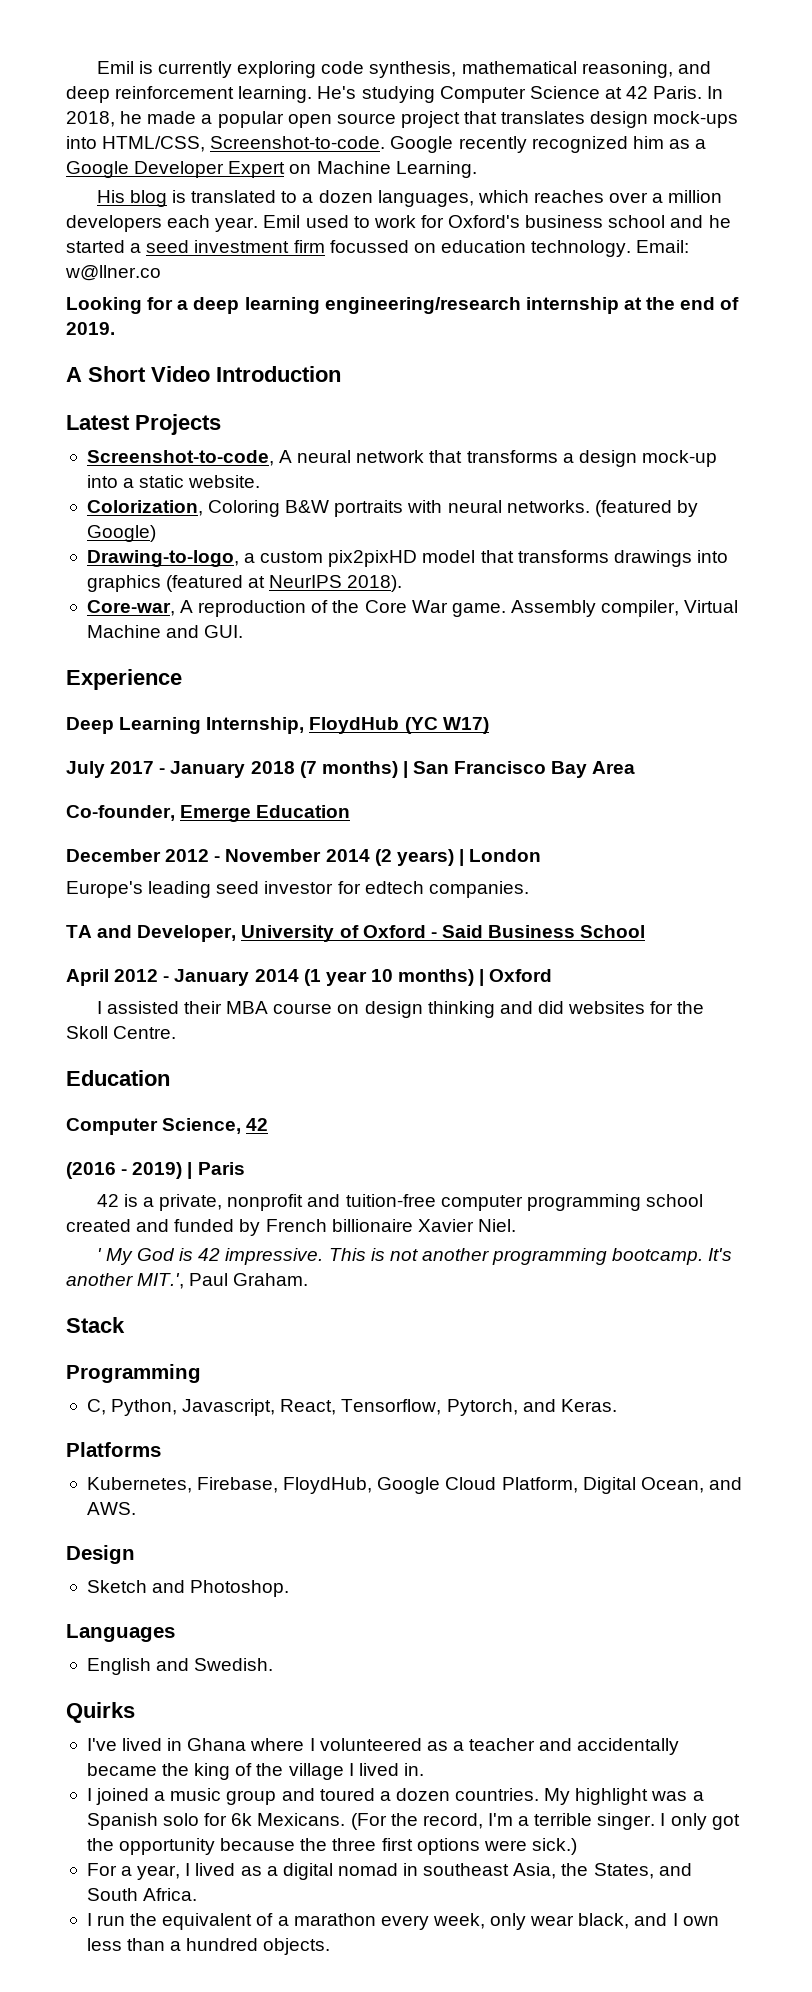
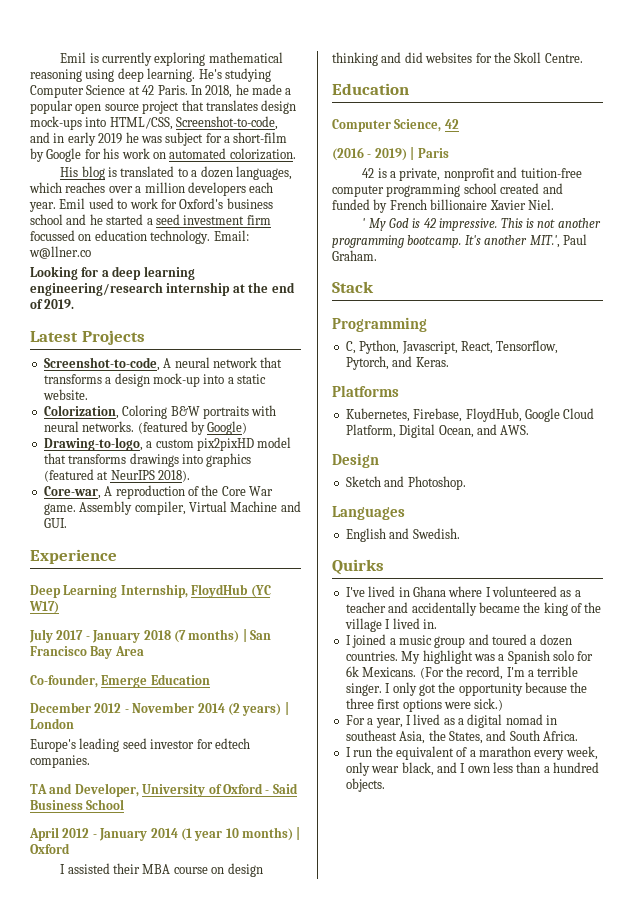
- Emil is currently exploring code synthesis, mathematical reasoning, and deep reinforcement learning.
+ Emil is currently exploring mathematical reasoning using deep learning.
- In 2018, he made a popular open source project that translates design mock-ups into HTML/CSS, Screenshot-to-code. Google recently recognized him as a Google Developer Expert on Machine Learning.
+ In 2018, he made a popular open source project that translates design mock-ups into HTML/CSS, Screenshot-to-code, and in early 2019 he was subject for a short-film by Google for his work on automated colorization.
- A Short Video Introduction

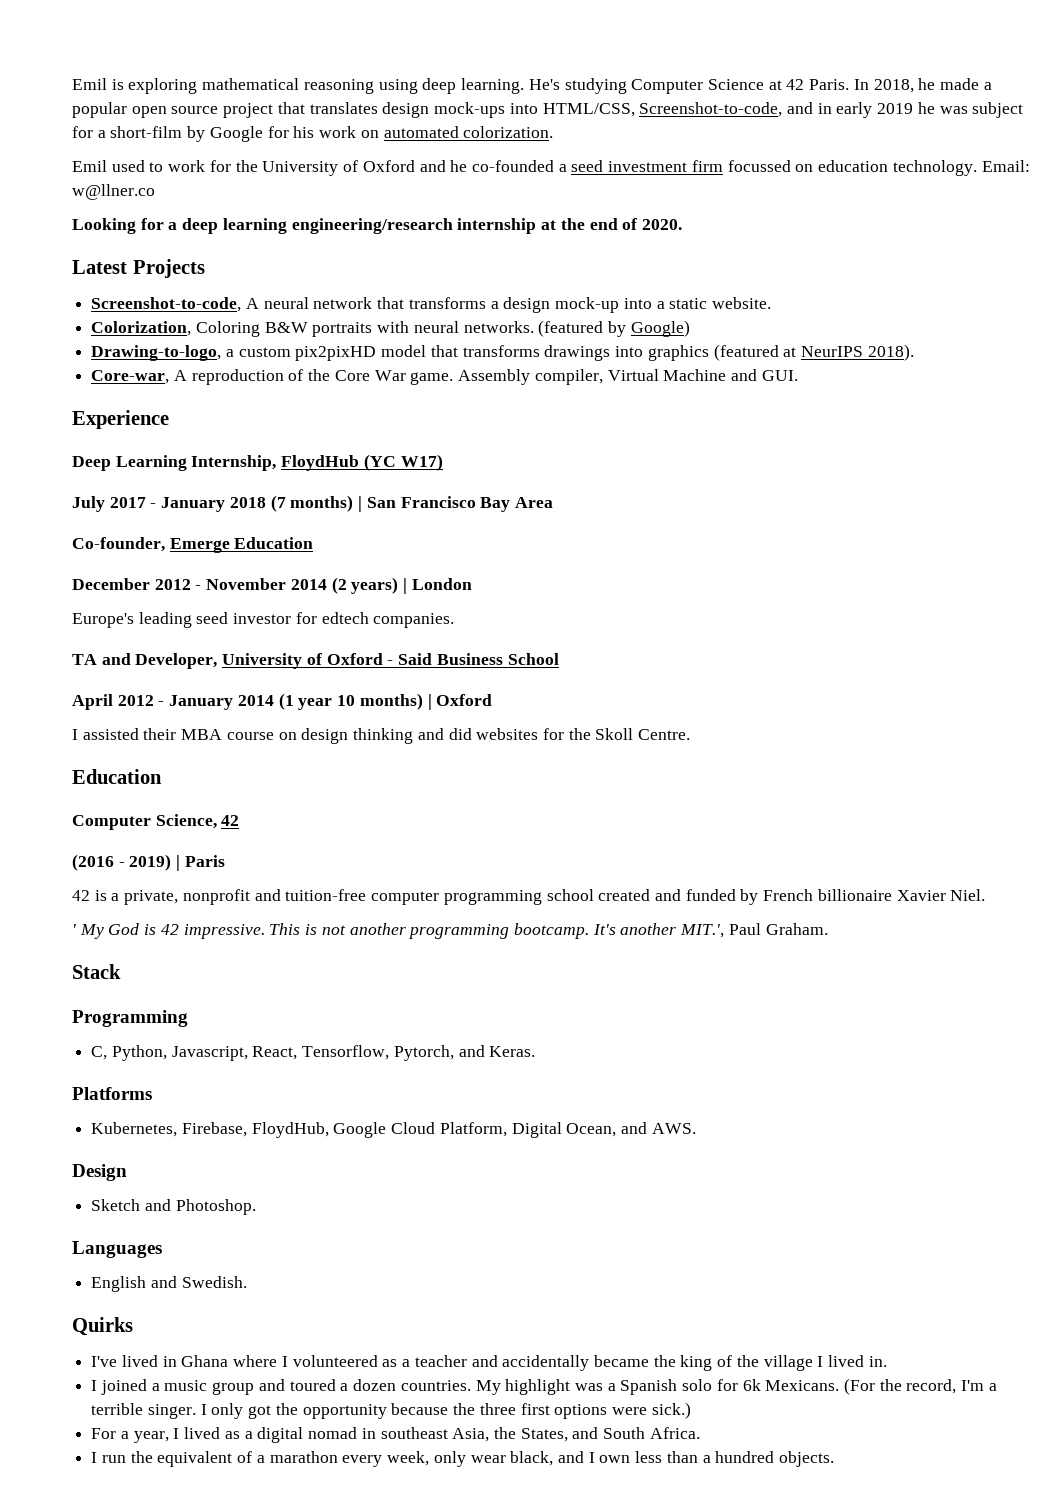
- Emil is currently exploring mathematical reasoning using deep learning.
+ Emil is exploring mathematical reasoning using deep learning.
- His blog is translated to a dozen languages, which reaches over a million developers each year. Emil used to work for Oxford's business school and he started a seed investment firm focussed on education technology.
+ Emil used to work for the University of Oxford and he co-founded a seed investment firm focussed on education technology.
- Looking for a deep learning engineering/research internship at the end of 2019.
+ Looking for a deep learning engineering/research internship at the end of 2020.

